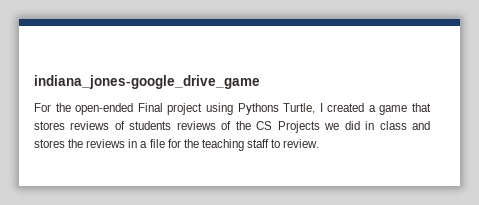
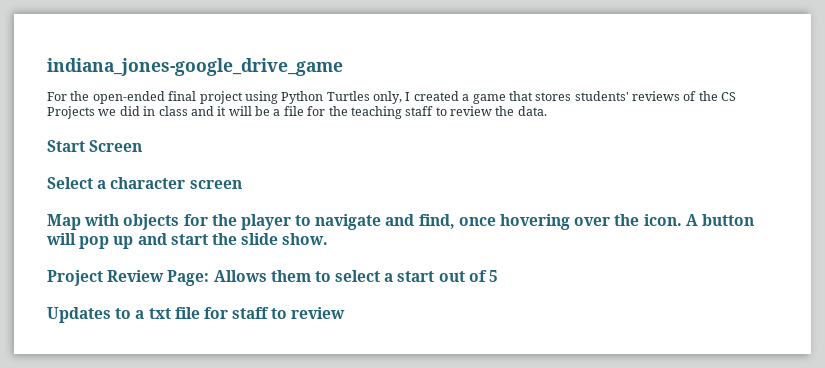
- For the open-ended Final project using Pythons Turtle, I created a game that stores reviews of students reviews of the CS Projects we did in class and stores the reviews in a file for the teaching staff to review.
+ For the open-ended final project using Python Turtles only, I created a game that stores students' reviews of the CS Projects we did in class and it will be a file for the teaching staff to review the data.
+ Start Screen
+ Select a character screen
+ Map with objects for the player to navigate and find, once hovering over the icon. A button will pop up and start the slide show.
+ Project Review Page: Allows them to select a start out of 5
+ Updates to a txt file for staff to review

